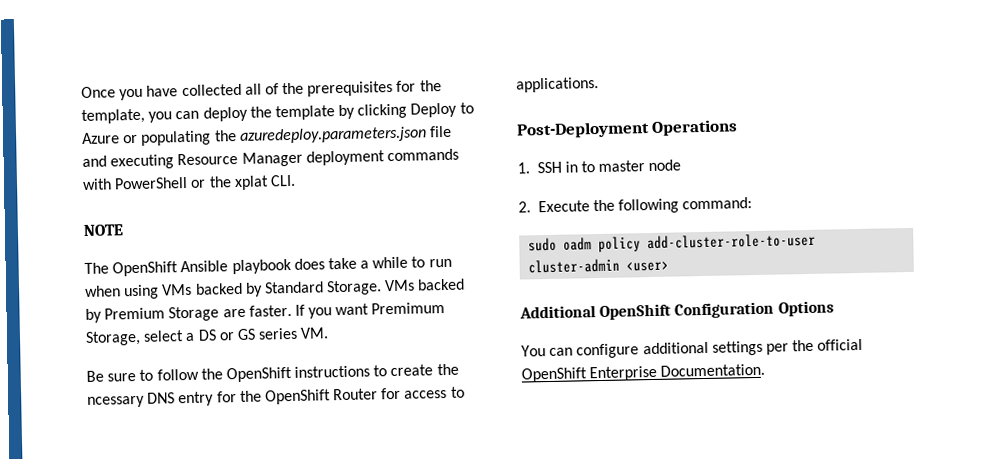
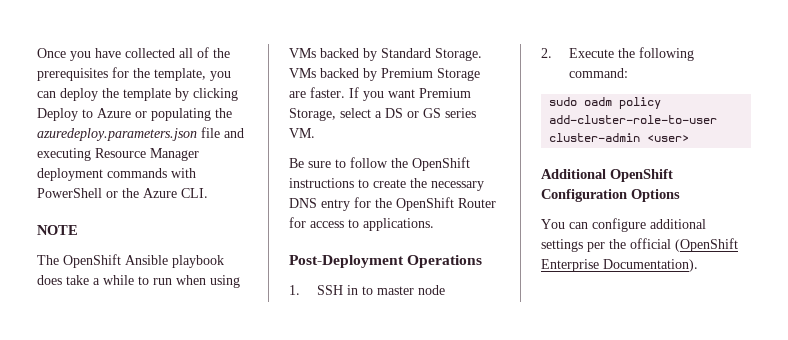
- Once you have collected all of the prerequisites for the template, you can deploy the template by clicking Deploy to Azure or populating the azuredeploy.parameters.json file and executing Resource Manager deployment commands with PowerShell or the xplat CLI.
+ Once you have collected all of the prerequisites for the template, you can deploy the template by clicking Deploy to Azure or populating the azuredeploy.parameters.json file and executing Resource Manager deployment commands with PowerShell or the Azure CLI.
- If you want Premimum Storage, select a DS or GS series VM.
+ If you want Premium Storage, select a DS or GS series VM.
- Be sure to follow the OpenShift instructions to create the ncessary DNS entry for the OpenShift Router for access to applications.
+ Be sure to follow the OpenShift instructions to create the necessary DNS entry for the OpenShift Router for access to applications.
- You can configure additional settings per the official OpenShift Enterprise Documentation.
+ You can configure additional settings per the official (OpenShift Enterprise Documentation).

